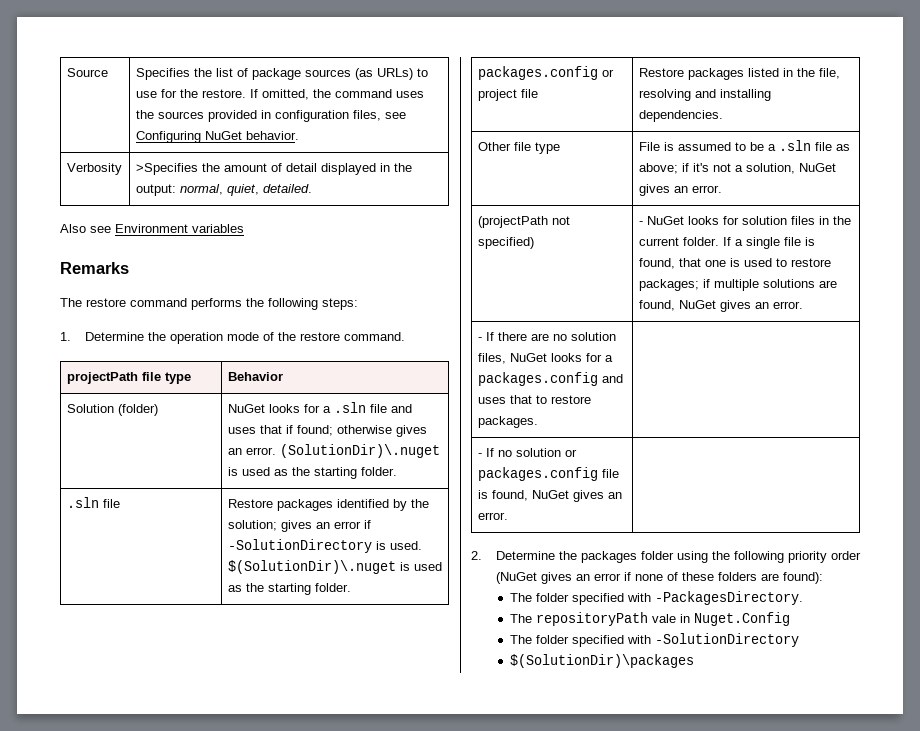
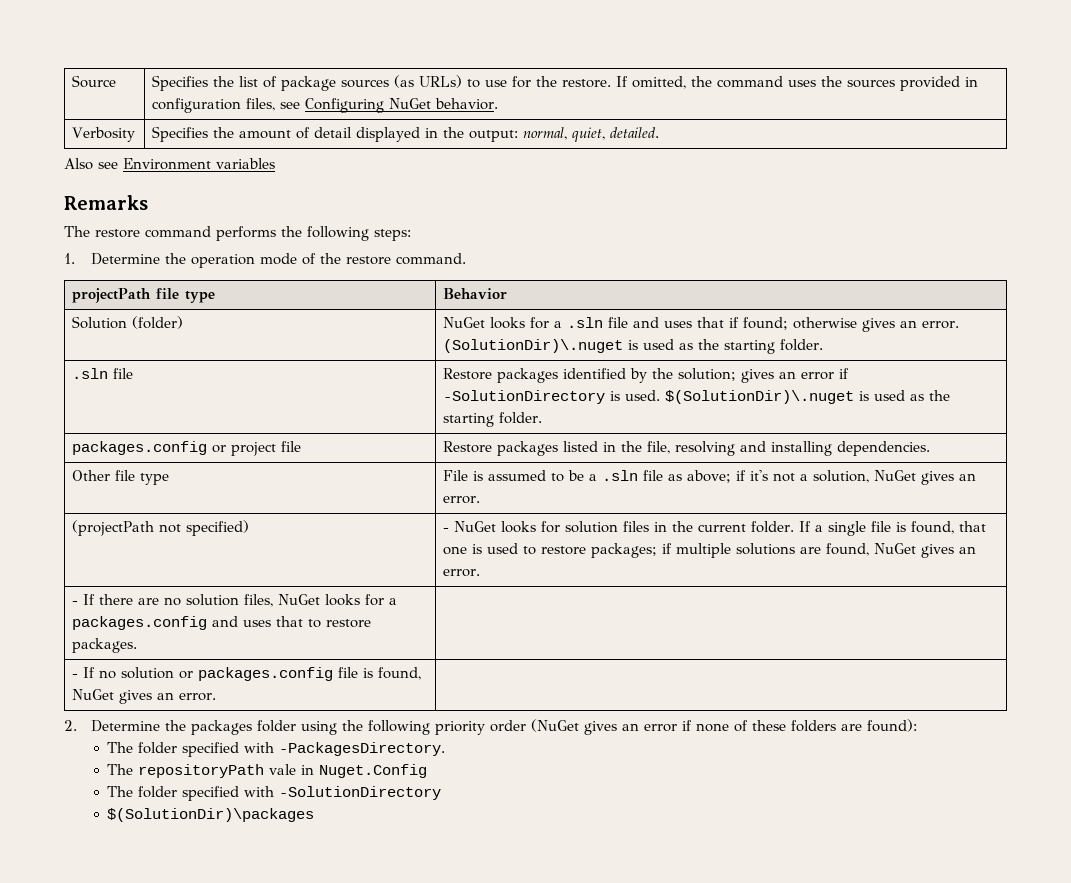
- Verbosity | >Specifies the amount of detail displayed in the output: normal, quiet, detailed.
+ Verbosity | Specifies the amount of detail displayed in the output: normal, quiet, detailed.

